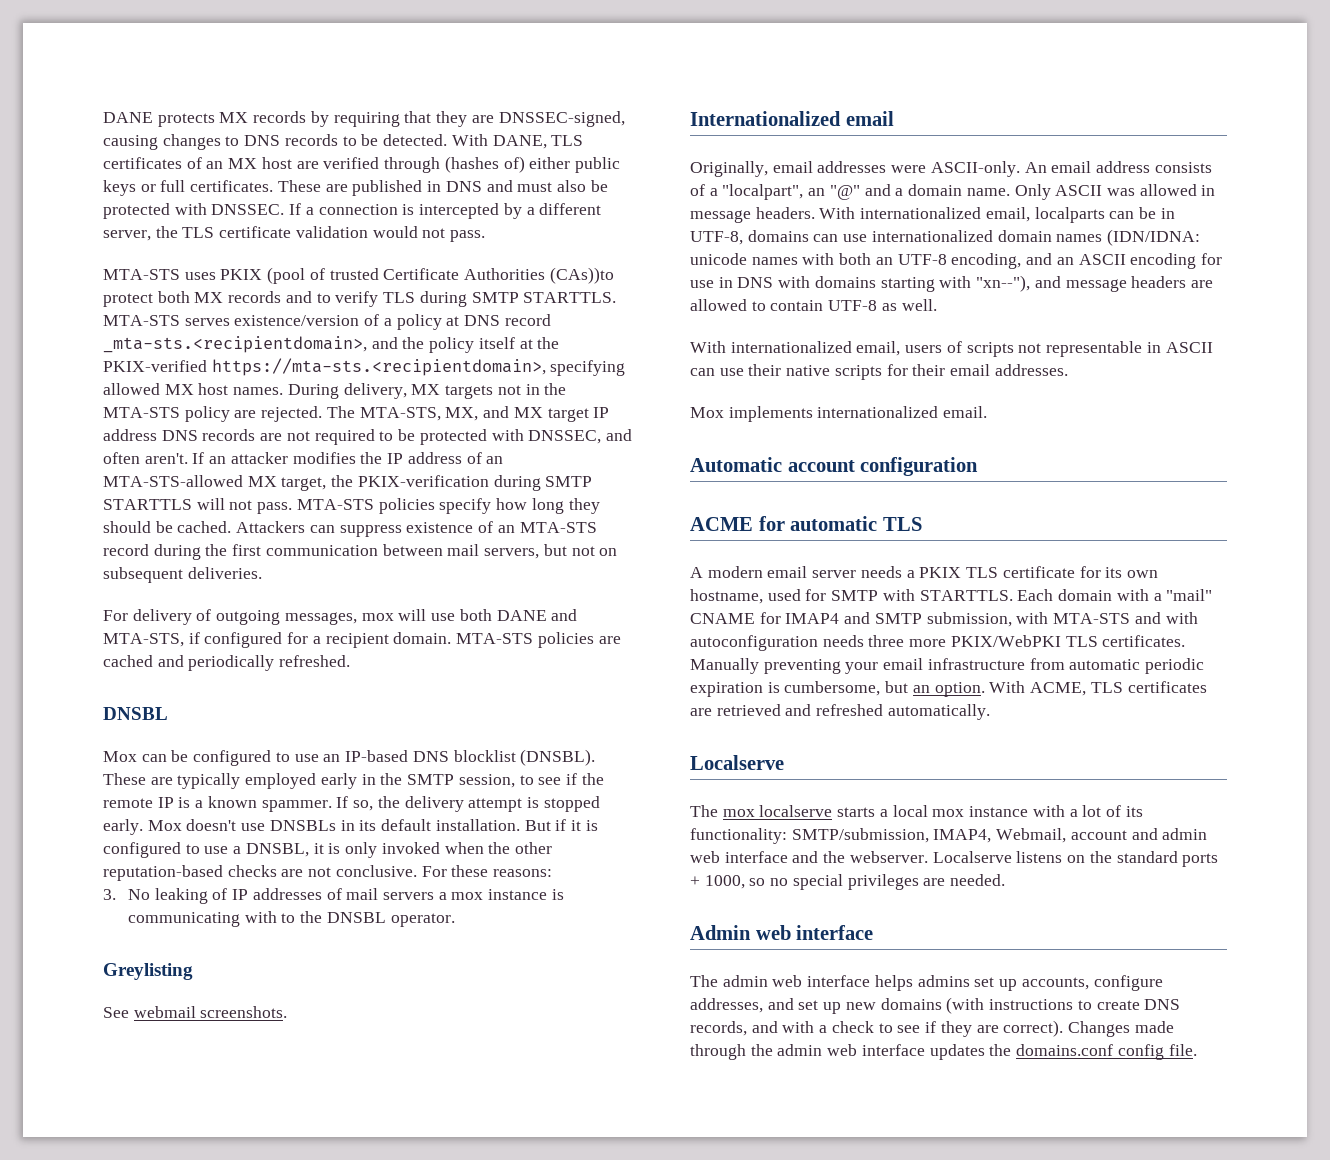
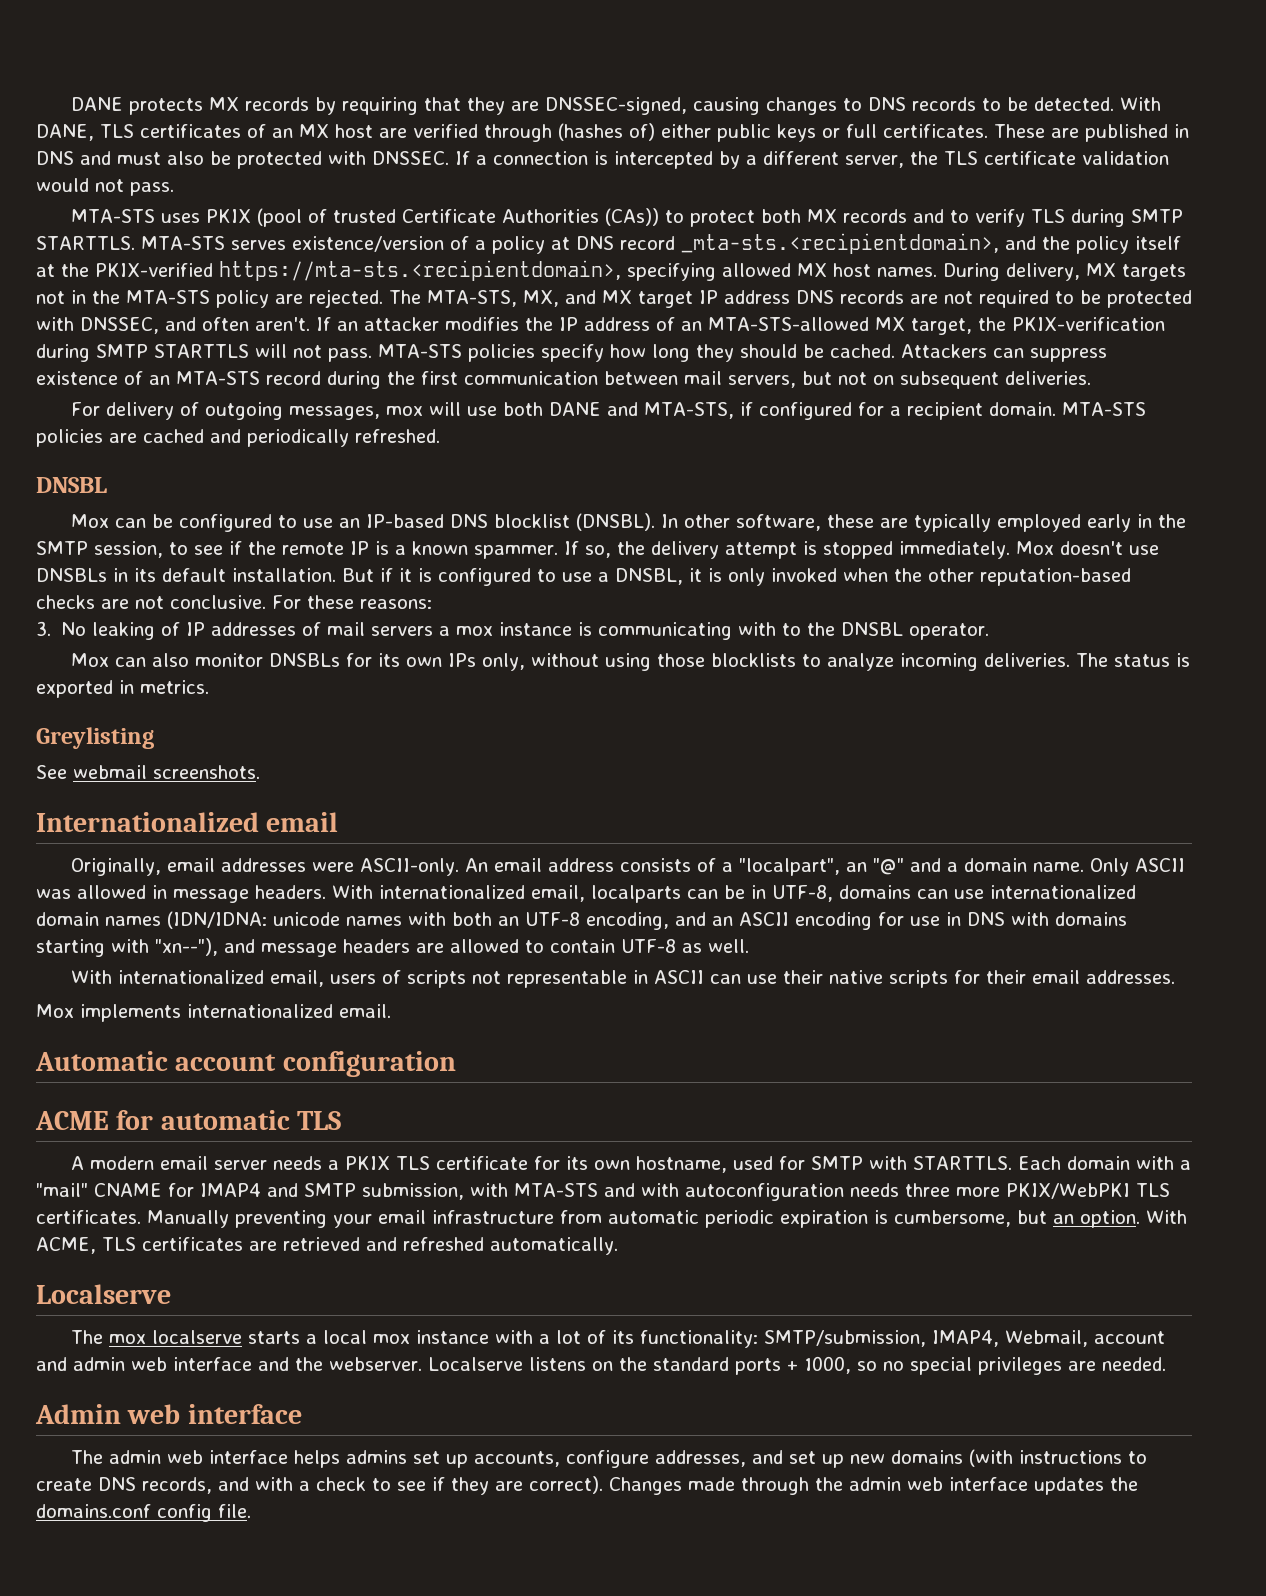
- MTA-STS uses PKIX (pool of trusted Certificate Authorities (CAs))to protect both MX records and to verify TLS during SMTP STARTTLS.
+ MTA-STS uses PKIX (pool of trusted Certificate Authorities (CAs)) to protect both MX records and to verify TLS during SMTP STARTTLS.
- These are typically employed early in the SMTP session, to see if the remote IP is a known spammer.
+ In other software, these are typically employed early in the SMTP session, to see if the remote IP is a known spammer.
- If so, the delivery attempt is stopped early.
+ If so, the delivery attempt is stopped immediately.
+ Mox can also monitor DNSBLs for its own IPs only, without using those blocklists to analyze incoming deliveries. The status is exported in metrics.

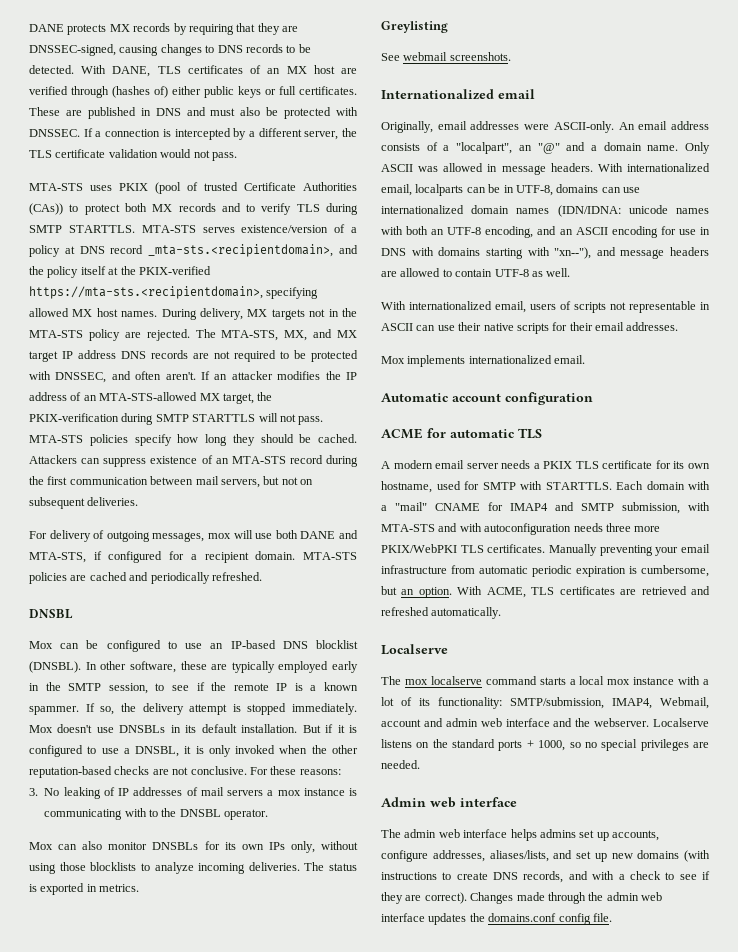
- The mox localserve starts a local mox instance with a lot of its functionality: SMTP/submission, IMAP4, Webmail, account and admin web interface and the webserver.
+ The mox localserve command starts a local mox instance with a lot of its functionality: SMTP/submission, IMAP4, Webmail, account and admin web interface and the webserver.
- The admin web interface helps admins set up accounts, configure addresses, and set up new domains (with instructions to create DNS records, and with a check to see if they are correct).
+ The admin web interface helps admins set up accounts, configure addresses, aliases/lists, and set up new domains (with instructions to create DNS records, and with a check to see if they are correct).

